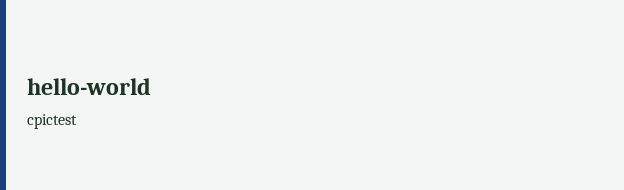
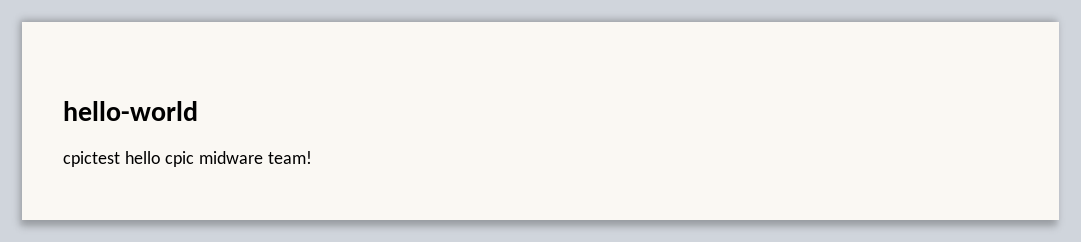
- cpictest
+ cpictest hello cpic midware team!

